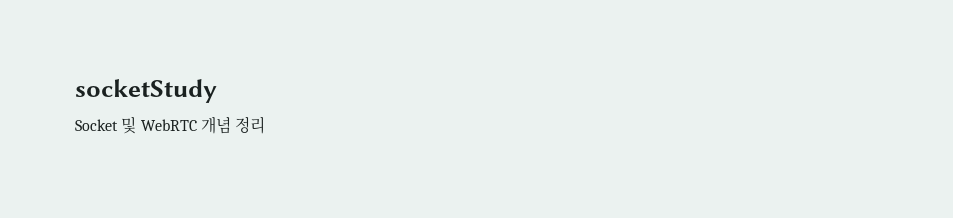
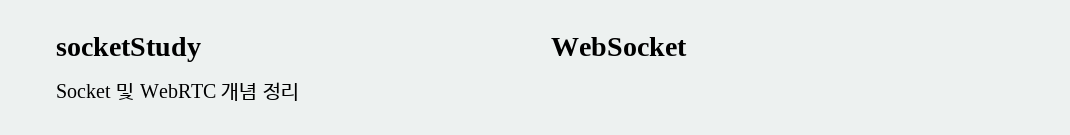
+ WebSocket

